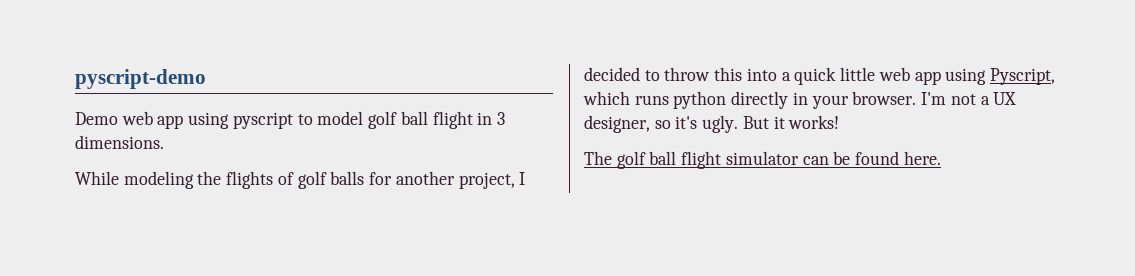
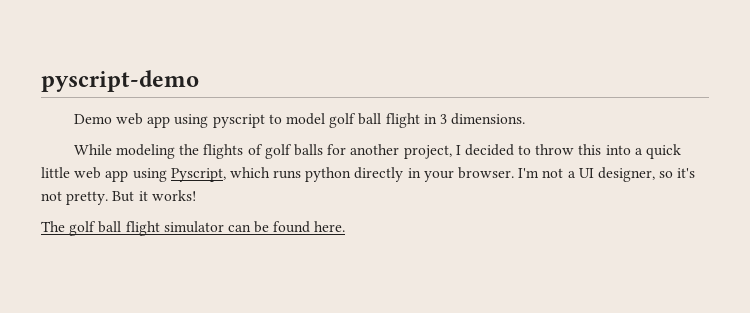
- I'm not a UX designer, so it's ugly.
+ I'm not a UI designer, so it's not pretty.

